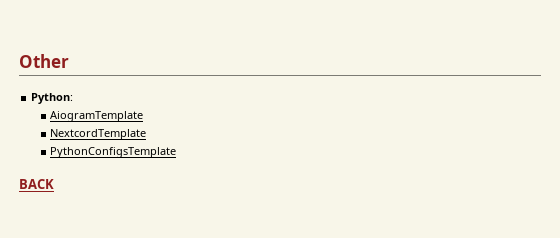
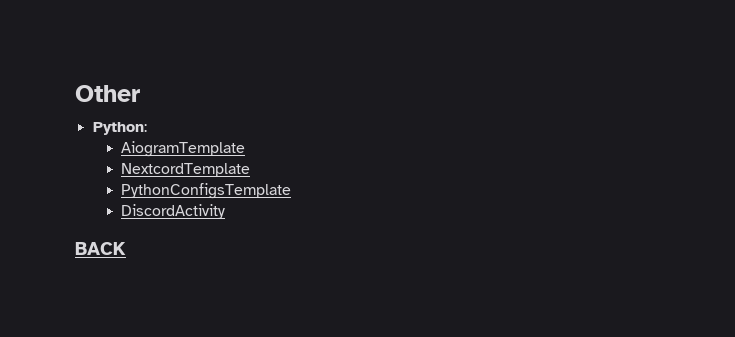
+ DiscordActivity

